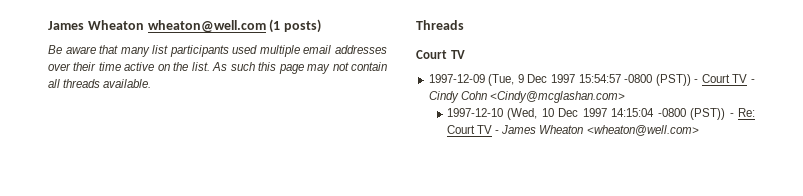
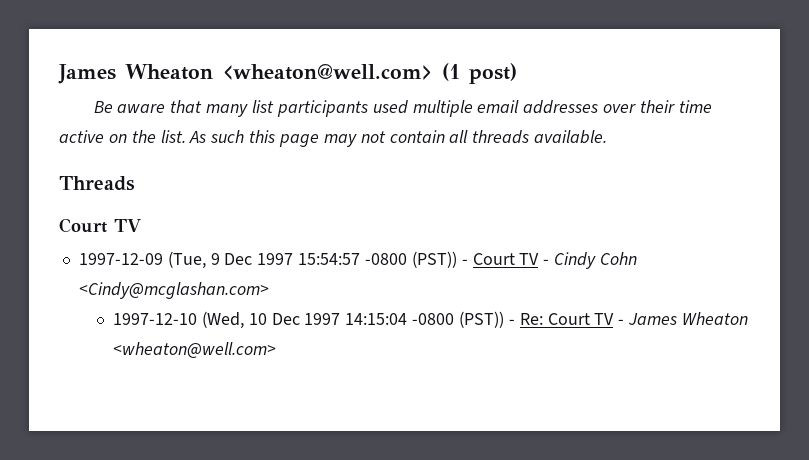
- James Wheaton wheaton@well.com (1 posts)
+ James Wheaton <wheaton@well.com> (1 post)

